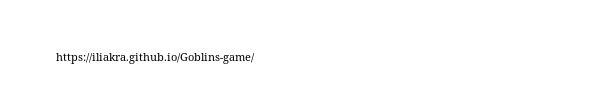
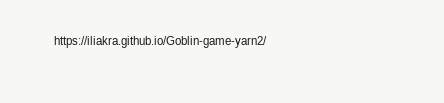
- https://iliakra.github.io/Goblins-game/
+ https://iliakra.github.io/Goblin-game-yarn2/

